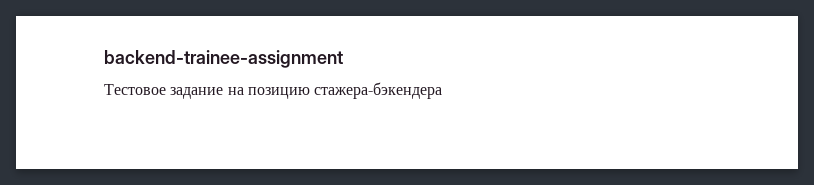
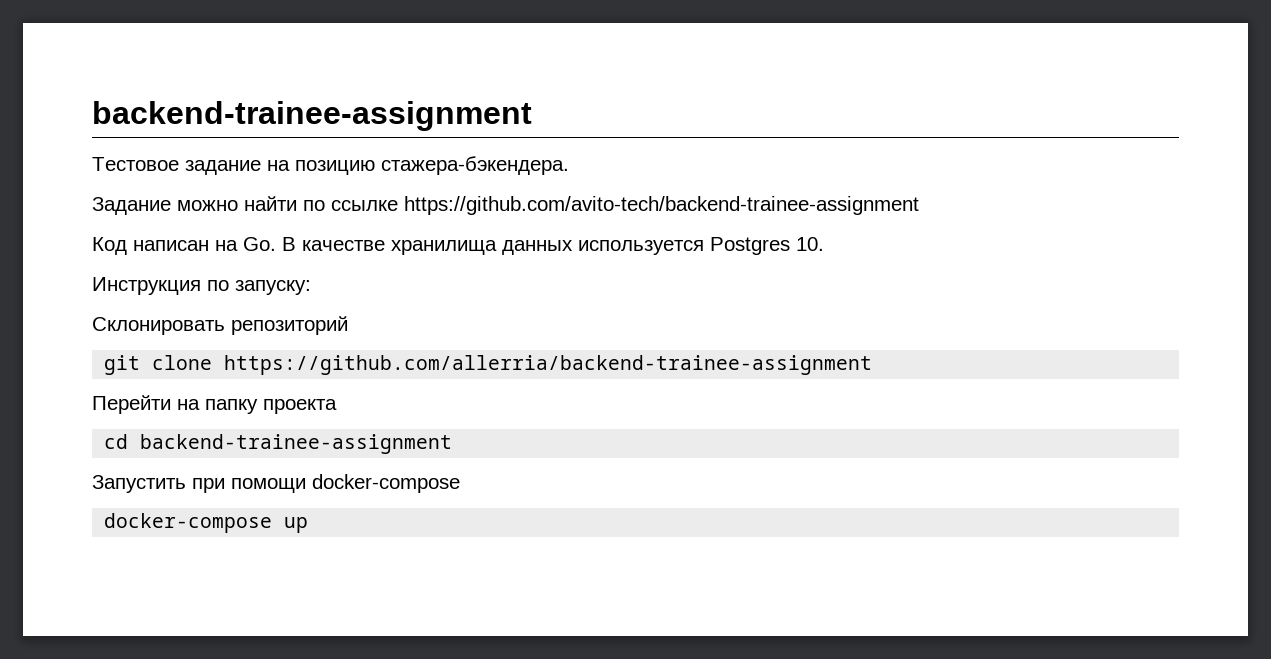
- Тестовое задание на позицию стажера-бэкендера
+ Тестовое задание на позицию стажера-бэкендера.
+ Задание можно найти по ссылке https://github.com/avito-tech/backend-trainee-assignment
+ Код написан на Go. В качестве хранилища данных используется Postgres 10.
+ Инструкция по запуску:
+ Склонировать репозиторий
+ git clone https://github.com/allerria/backend-trainee-assignment
+ Перейти на папку проекта
+ cd backend-trainee-assignment
+ Запустить при помощи docker-compose
+ docker-compose up

